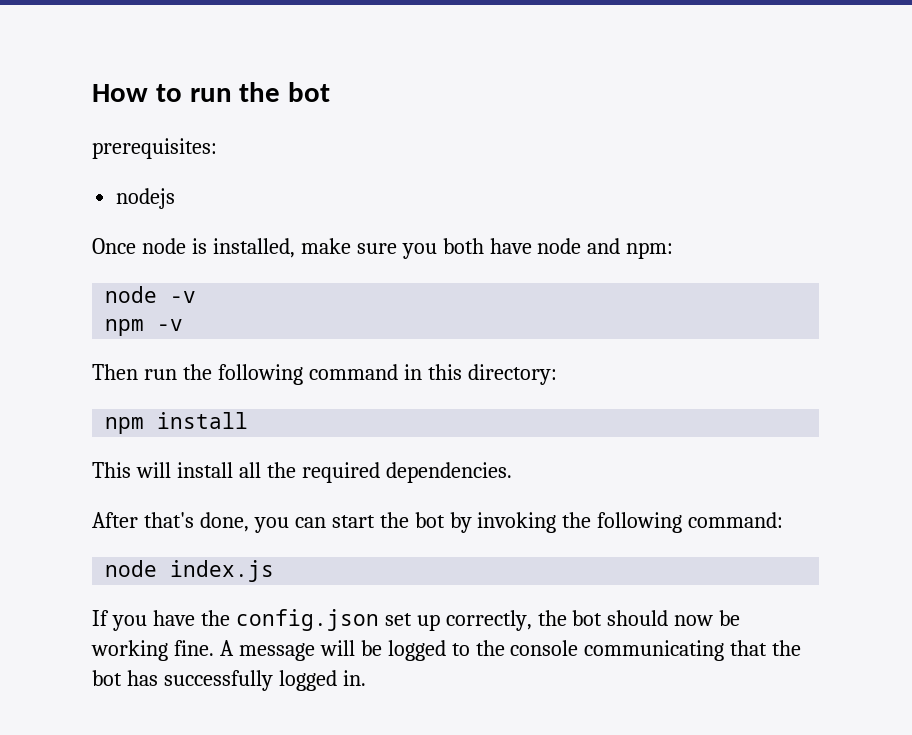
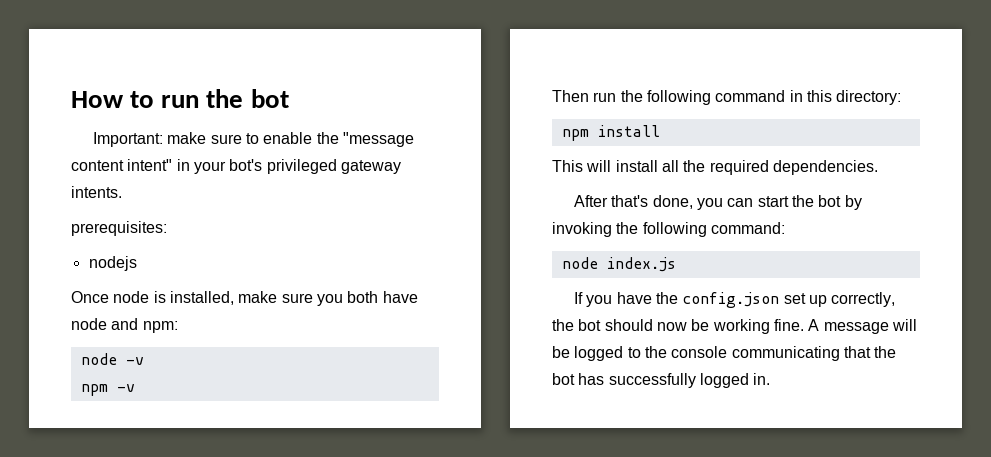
+ Important: make sure to enable the "message content intent" in your bot's privileged gateway intents.

